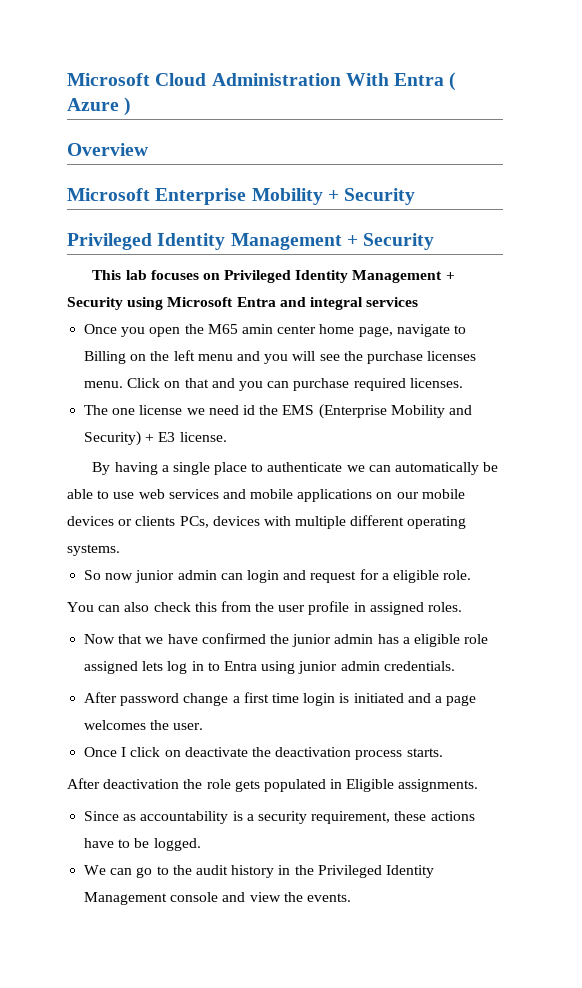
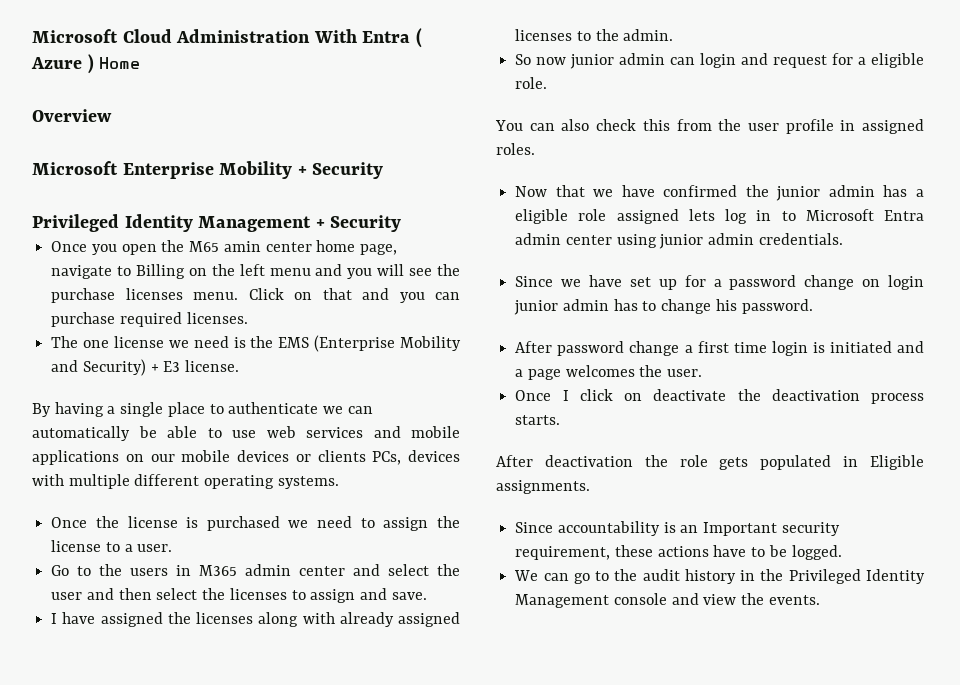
- Microsoft Cloud Administration With Entra ( Azure )
+ Microsoft Cloud Administration With Entra ( Azure ) Home
- This lab focuses on Privileged Identity Management + Security using Microsoft Entra and integral services
- The one license we need id the EMS (Enterprise Mobility and Security) + E3 license.
+ The one license we need is the EMS (Enterprise Mobility and Security) + E3 license.
+ Once the license is purchased we need to assign the license to a user.
+ Go to the users in M365 admin center and select the user and then select the licenses to assign and save.
+ I have assigned the licenses along with already assigned licenses to the admin.
- Now that we have confirmed the junior admin has a eligible role assigned lets log in to Entra using junior admin credentials.
+ Now that we have confirmed the junior admin has a eligible role assigned lets log in to Microsoft Entra admin center using junior admin credentials.
+ Since we have set up for a password change on login junior admin has to change his password.
- Since as accountability is a security requirement, these actions have to be logged.
+ Since accountability is an Important security requirement, these actions have to be logged.

